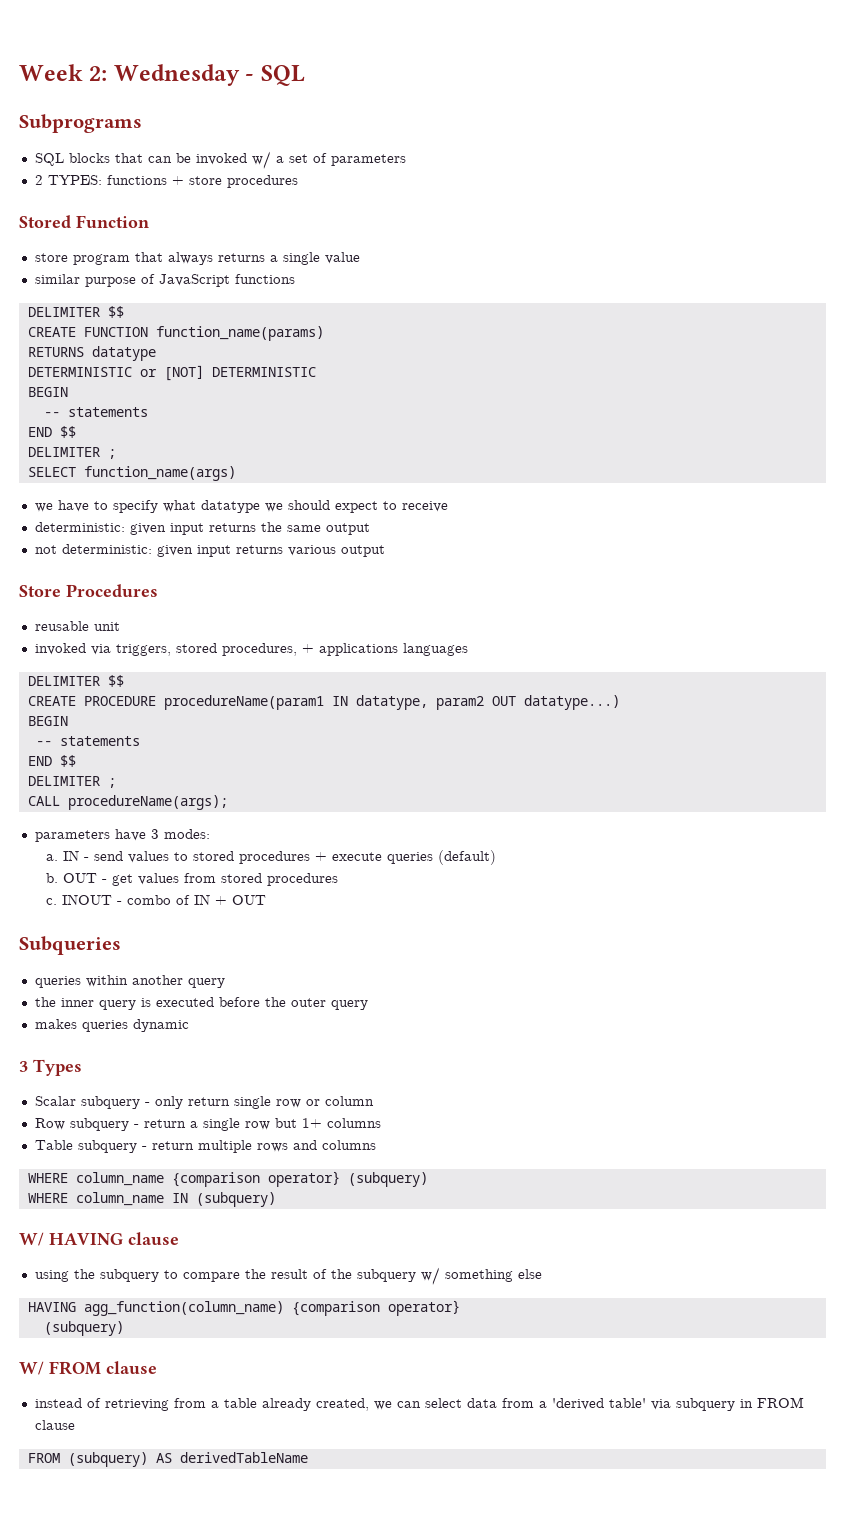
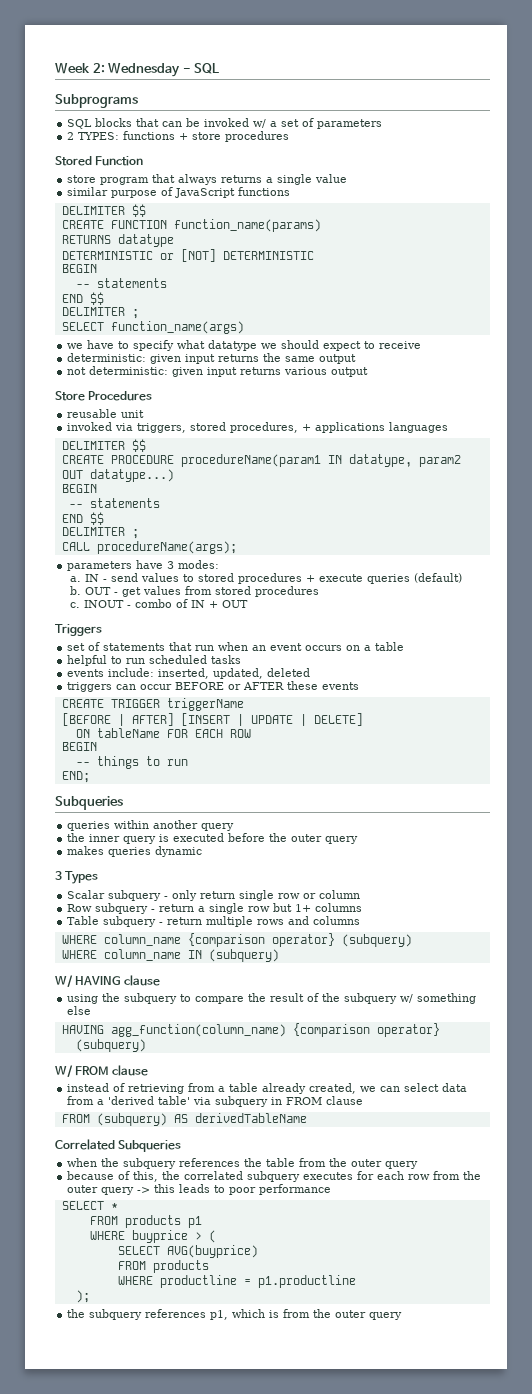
+ Triggers
+ set of statements that run when an event occurs on a table
+ helpful to run scheduled tasks
+ events include: inserted, updated, deleted
+ triggers can occur BEFORE or AFTER these events
+ CREATE TRIGGER triggerName
+ [BEFORE | AFTER] [INSERT | UPDATE | DELETE]
+ ON tableName FOR EACH ROW
+ BEGIN
+ -- things to run
+ END;
+ Correlated Subqueries
+ when the subquery references the table from the outer query
+ because of this, the correlated subquery executes for each row from the outer query -> this leads to poor performance
+ SELECT *
+ FROM products p1
+ WHERE buyprice > (
+ SELECT AVG(buyprice)
+ FROM products
+ WHERE productline = p1.productline
+ );
+ the subquery references p1, which is from the outer query

